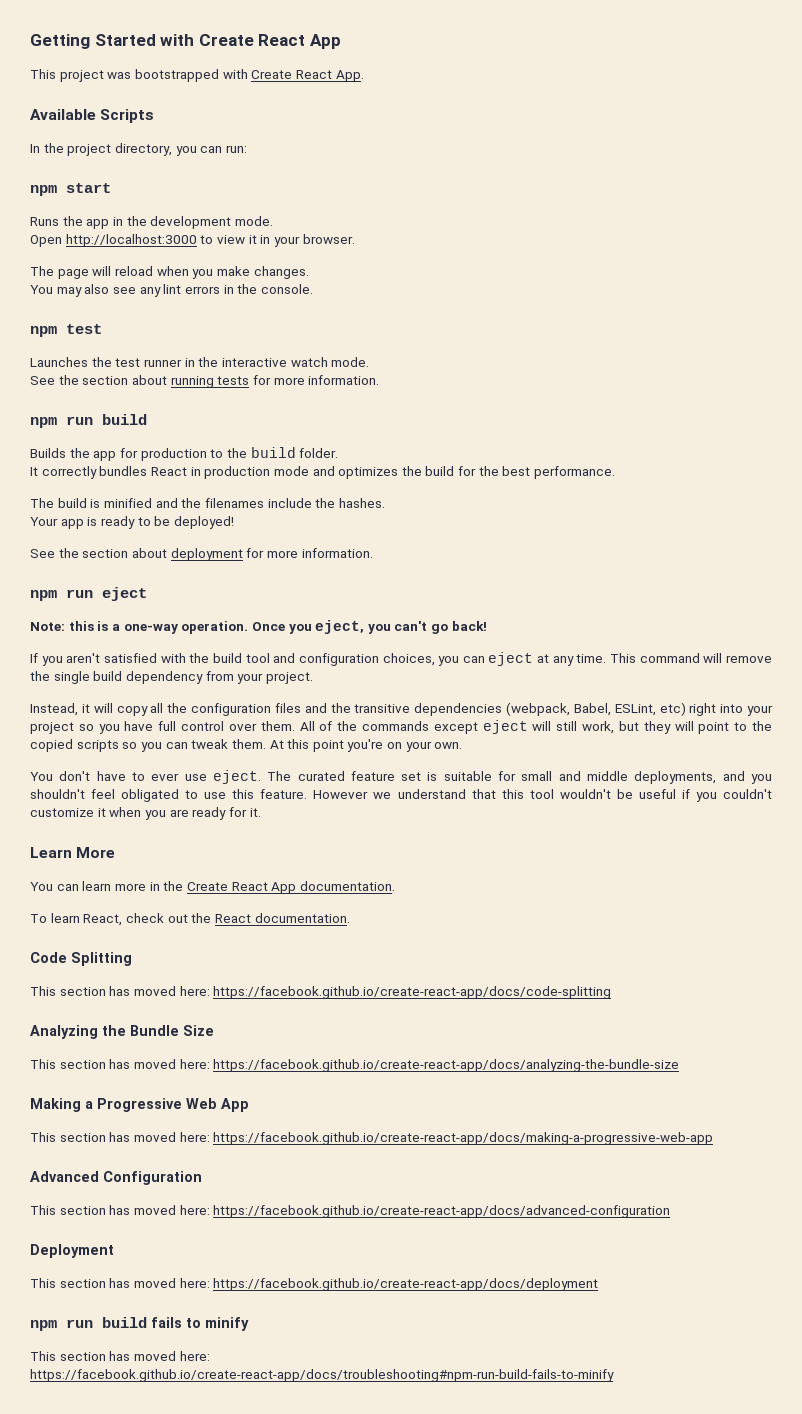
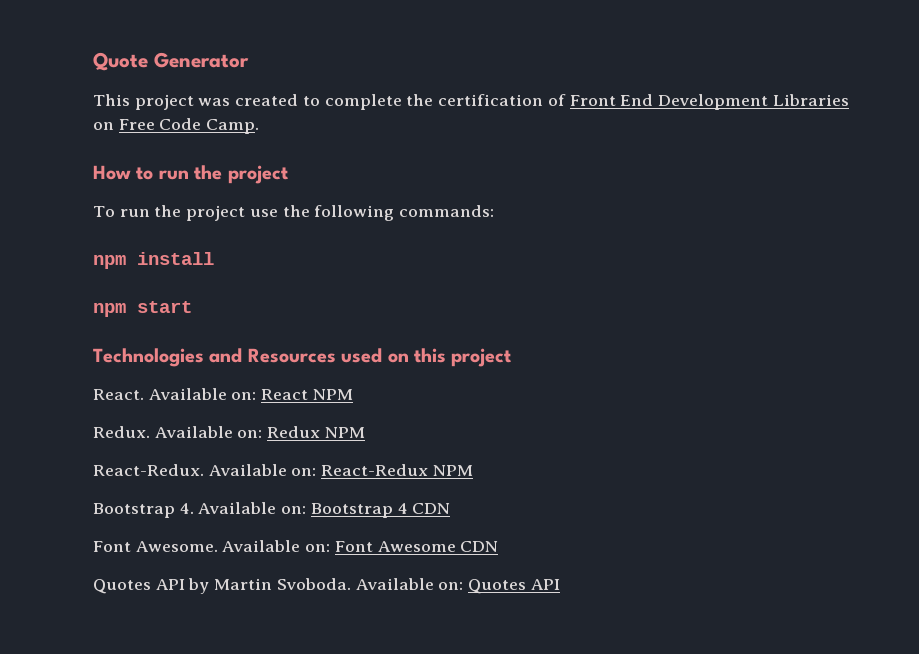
- Getting Started with Create React App
- This project was bootstrapped with Create React App.
- Available Scripts
- In the project directory, you can run:
+ Quote Generator
+ This project was created to complete the certification of Front End Development Libraries on Free Code Camp.
+ How to run the project
+ To run the project use the following commands:
+ npm install
  npm start
- Runs the app in the development mode.
- Open http://localhost:3000 to view it in your browser.
- The page will reload when you make changes.
- You may also see any lint errors in the console.
- npm test
- Launches the test runner in the interactive watch mode.
- See the section about running tests for more information.
- npm run build
- Builds the app for production to the build folder.
- It correctly bundles React in production mode and optimizes the build for the best performance.
- The build is minified and the filenames include the hashes.
- Your app is ready to be deployed!
- See the section about deployment for more information.
- npm run eject
- Note: this is a one-way operation. Once you eject, you can't go back!
- If you aren't satisfied with the build tool and configuration choices, you can eject at any time. This command will remove the single build dependency from your project.
- Instead, it will copy all the configuration files and the transitive dependencies (webpack, Babel, ESLint, etc) right into your project so you have full control over them. All of the commands except eject will still work, but they will point to the copied scripts so you can tweak them. At this point you're on your own.
- You don't have to ever use eject. The curated feature set is suitable for small and middle deployments, and you shouldn't feel obligated to use this feature. However we understand that this tool wouldn't be useful if you couldn't customize it when you are ready for it.
- Learn More
- You can learn more in the Create React App documentation.
- To learn React, check out the React documentation.
- Code Splitting
- This section has moved here: https://facebook.github.io/create-react-app/docs/code-splitting
- Analyzing the Bundle Size
- This section has moved here: https://facebook.github.io/create-react-app/docs/analyzing-the-bundle-size
- Making a Progressive Web App
- This section has moved here: https://facebook.github.io/create-react-app/docs/making-a-progressive-web-app
- Advanced Configuration
- This section has moved here: https://facebook.github.io/create-react-app/docs/advanced-configuration
- Deployment
- This section has moved here: https://facebook.github.io/create-react-app/docs/deployment
- npm run build fails to minify
- This section has moved here: https://facebook.github.io/create-react-app/docs/troubleshooting#npm-run-build-fails-to-minify
+ Technologies and Resources used on this project
+ React. Available on: React NPM
+ Redux. Available on: Redux NPM
+ React-Redux. Available on: React-Redux NPM
+ Bootstrap 4. Available on: Bootstrap 4 CDN
+ Font Awesome. Available on: Font Awesome CDN
+ Quotes API by Martin Svoboda. Available on: Quotes API

